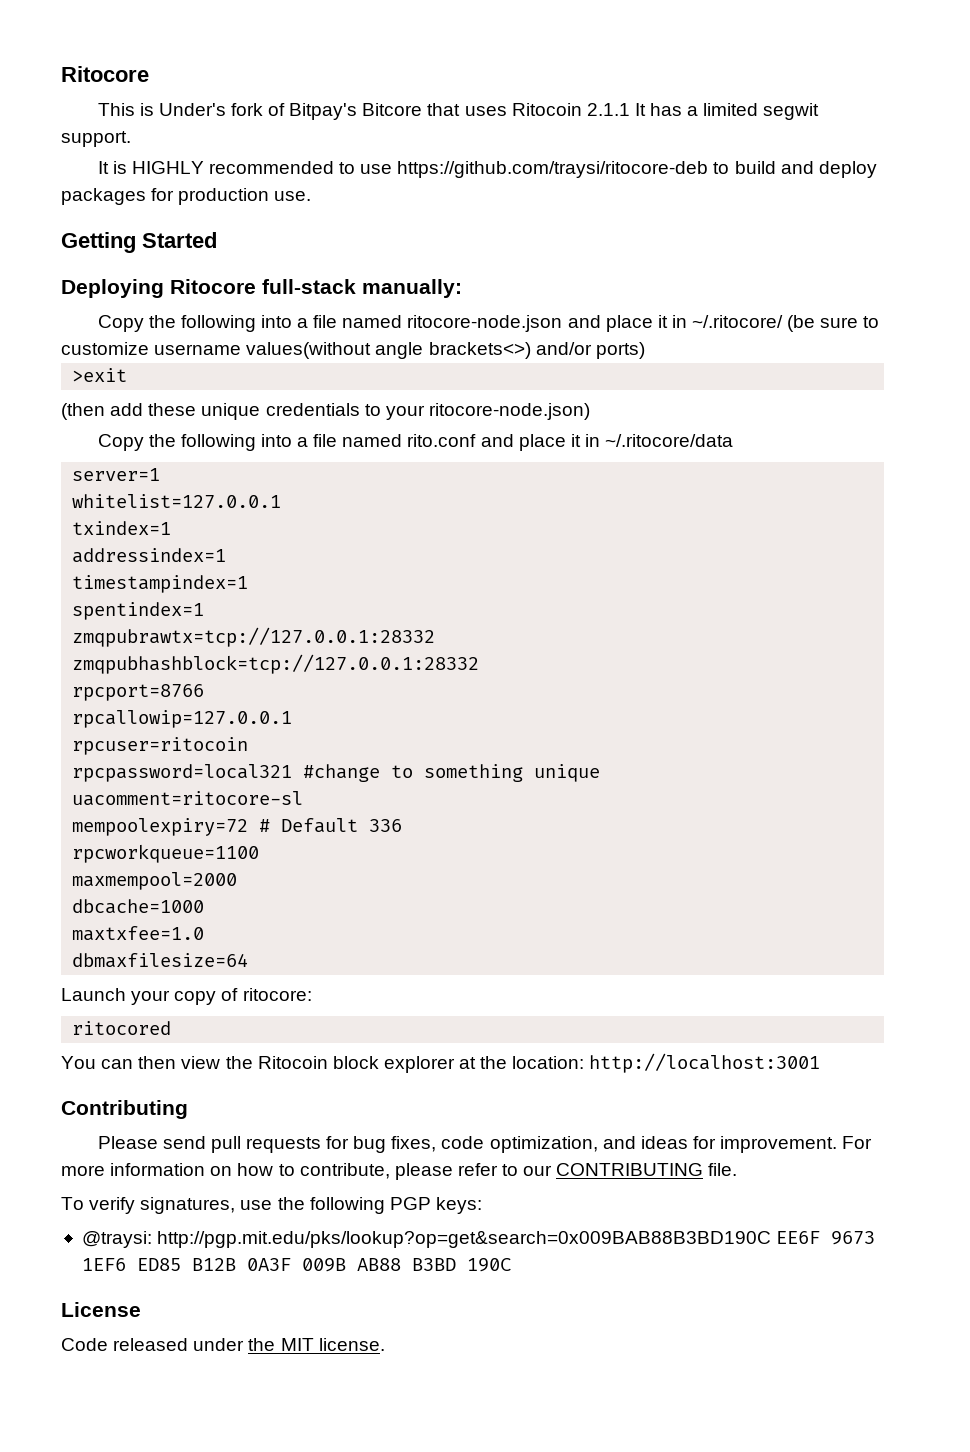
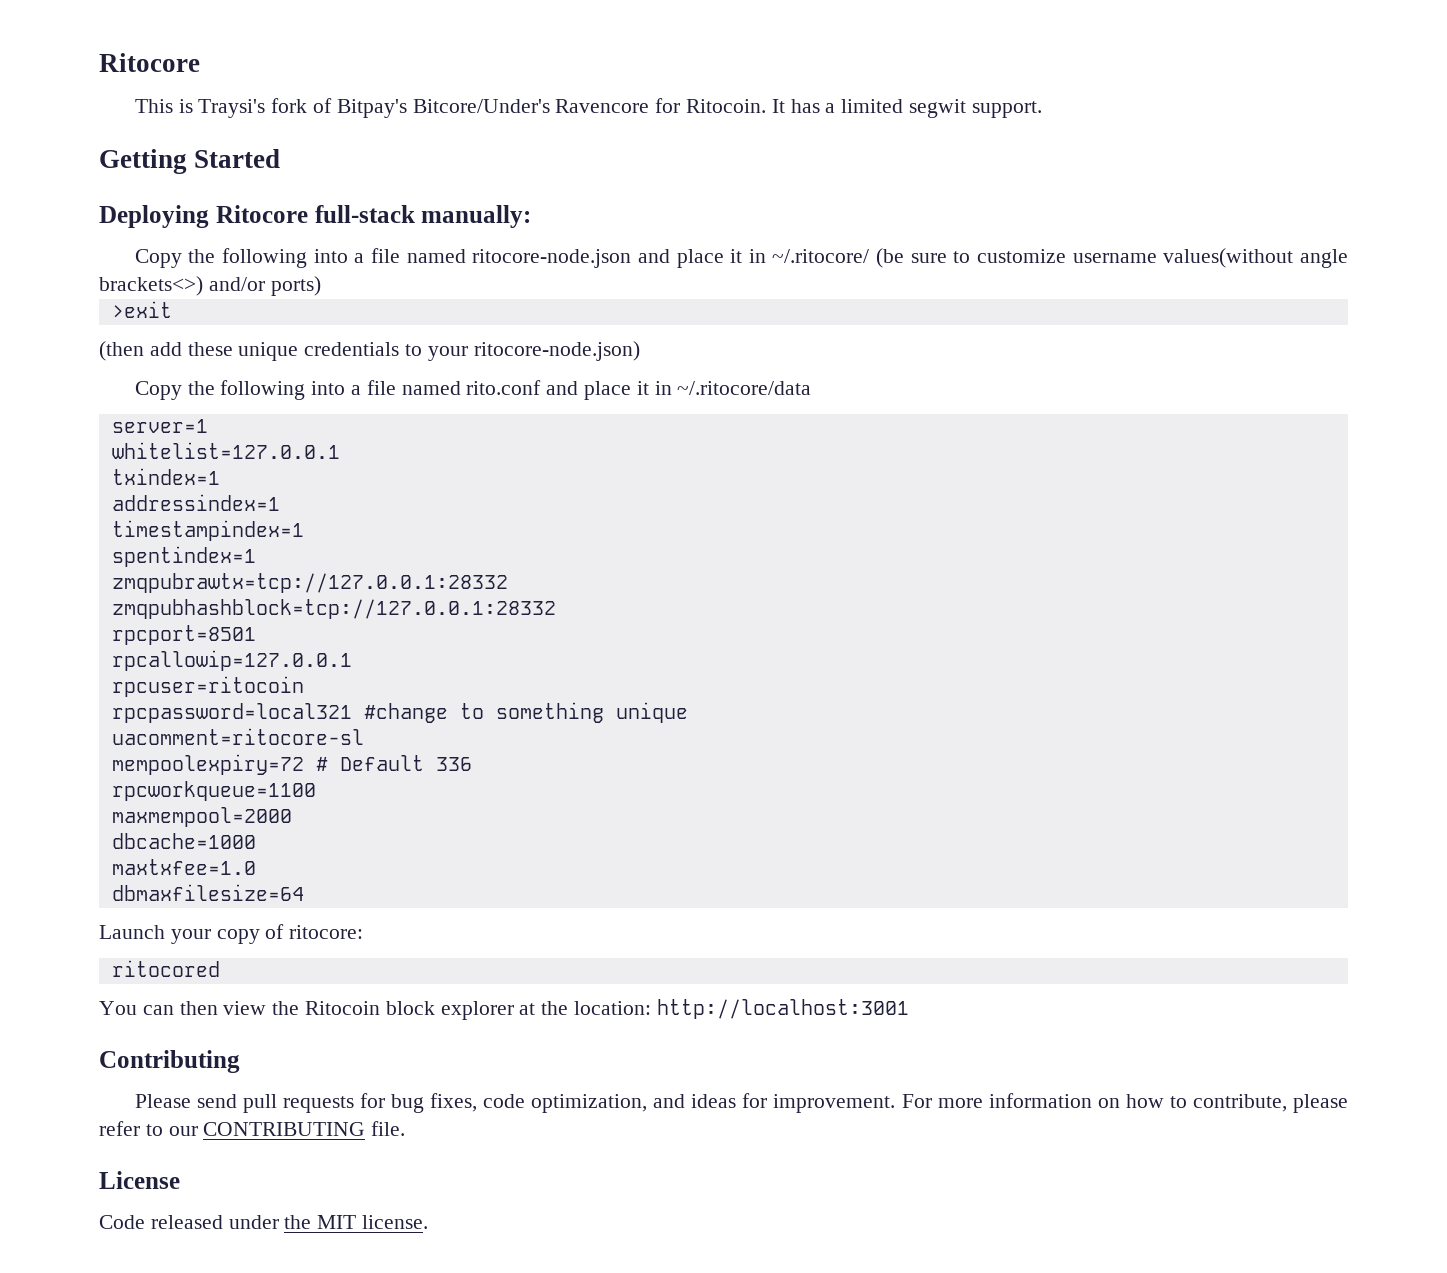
- This is Under's fork of Bitpay's Bitcore that uses Ritocoin 2.1.1 It has a limited segwit support.
+ This is Traysi's fork of Bitpay's Bitcore/Under's Ravencore for Ritocoin. It has a limited segwit support.
- It is HIGHLY recommended to use https://github.com/traysi/ritocore-deb to build and deploy packages for production use.
- rpcport=8766
+ rpcport=8501
- To verify signatures, use the following PGP keys:
- @traysi: http://pgp.mit.edu/pks/lookup?op=get&search=0x009BAB88B3BD190C EE6F 9673 1EF6 ED85 B12B 0A3F 009B AB88 B3BD 190C

